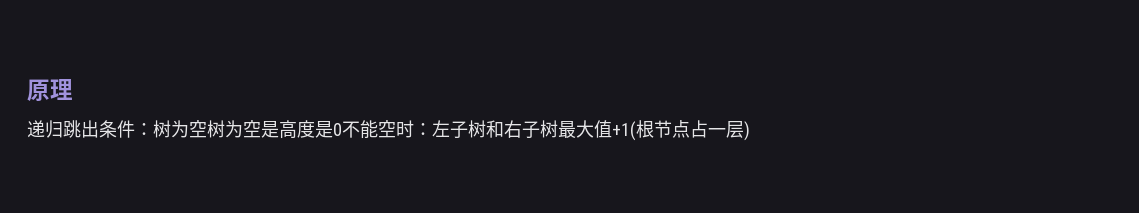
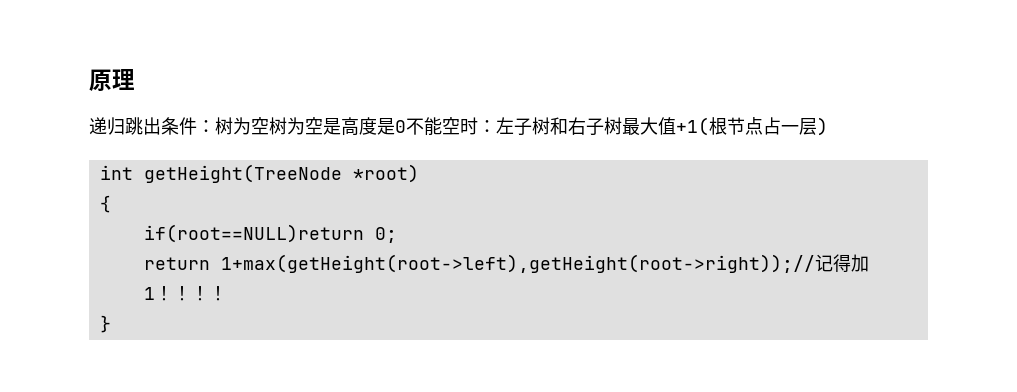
+ int getHeight(TreeNode *root)
+ {
+ if(root==NULL)return 0;
+ return 1+max(getHeight(root->left),getHeight(root->right));//记得加1！！！！
+ }

